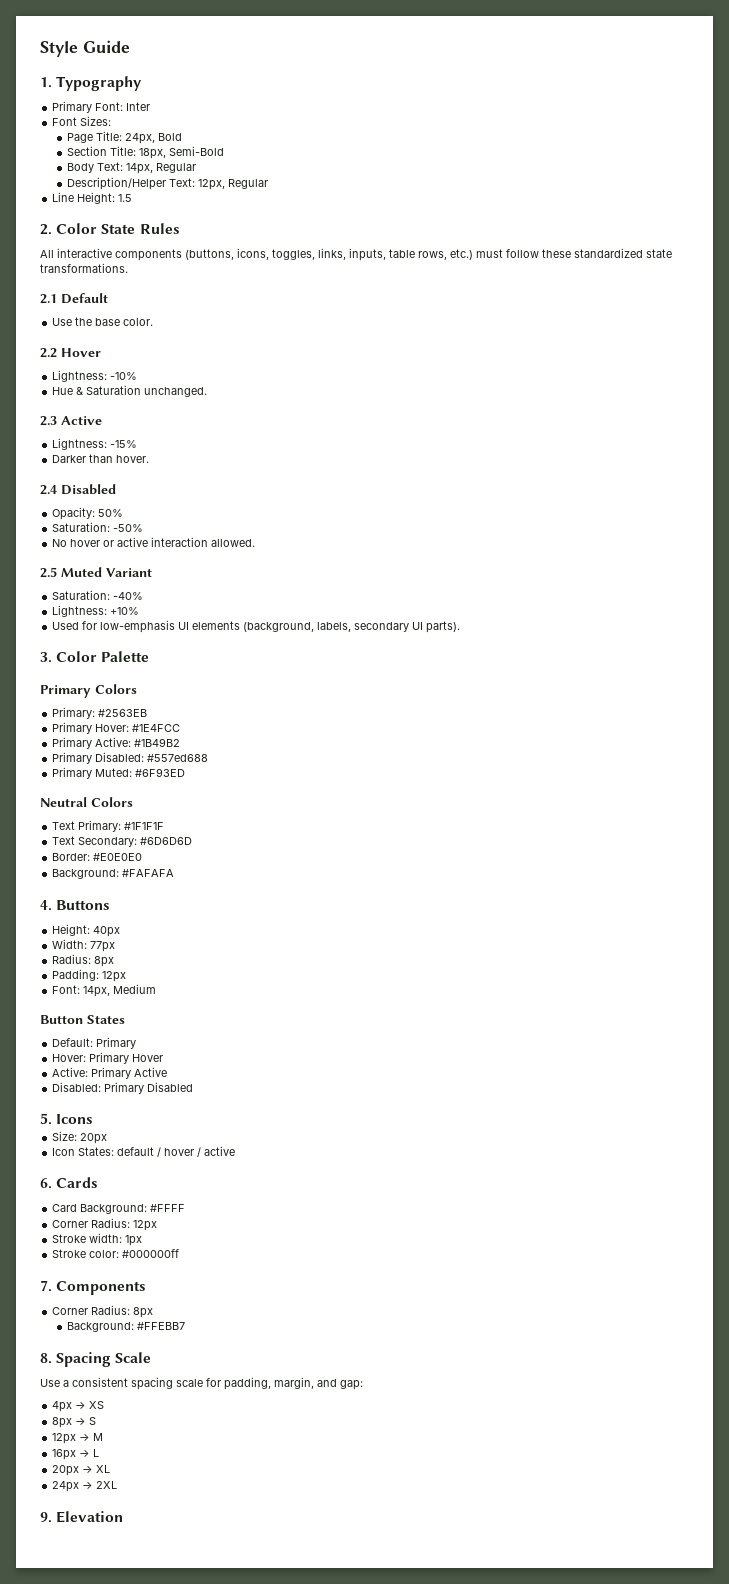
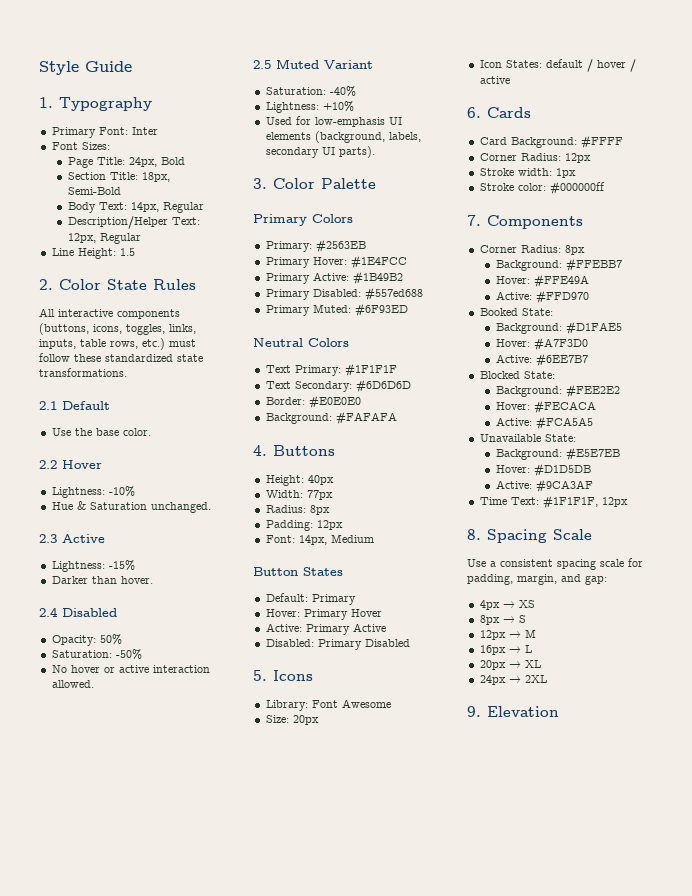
+ Library: Font Awesome
+ Hover: #FFE49A
+ Active: #FFD970
+ Booked State:
+ Background: #D1FAE5
+ Hover: #A7F3D0
+ Active: #6EE7B7
+ Blocked State:
+ Background: #FEE2E2
+ Hover: #FECACA
+ Active: #FCA5A5
+ Unavailable State:
+ Background: #E5E7EB
+ Hover: #D1D5DB
+ Active: #9CA3AF
+ Time Text: #1F1F1F, 12px

